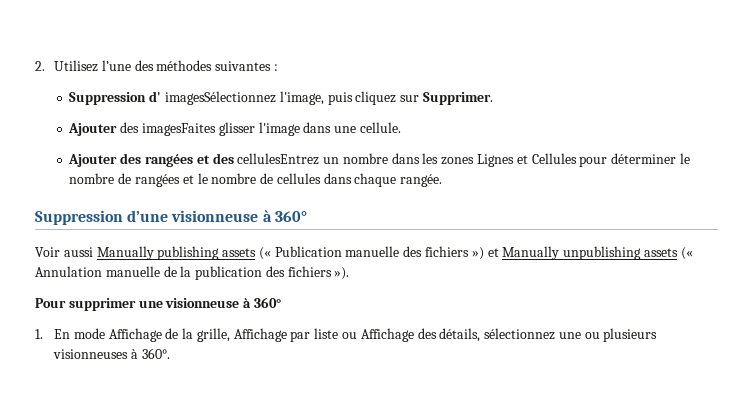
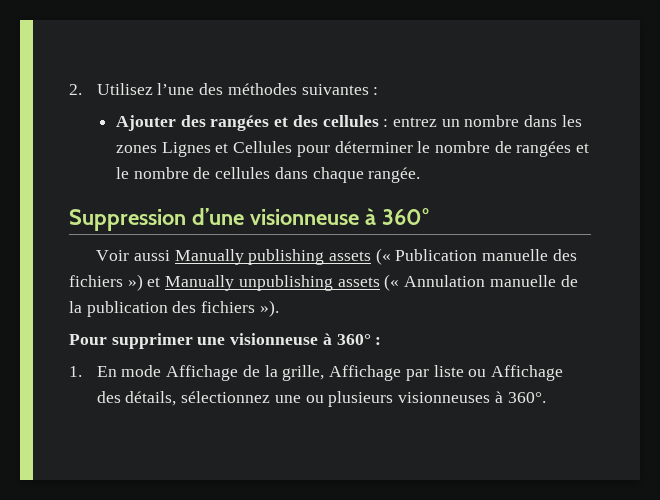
- Suppression d' imagesSélectionnez l'image, puis cliquez sur Supprimer.
- Ajouter des imagesFaites glisser l'image dans une cellule.
- Ajouter des rangées et des cellulesEntrez un nombre dans les zones Lignes et Cellules pour déterminer le nombre de rangées et le nombre de cellules dans chaque rangée.
+ Ajouter des rangées et des cellules : entrez un nombre dans les zones Lignes et Cellules pour déterminer le nombre de rangées et le nombre de cellules dans chaque rangée.
- Pour supprimer une visionneuse à 360°
+ Pour supprimer une visionneuse à 360° :

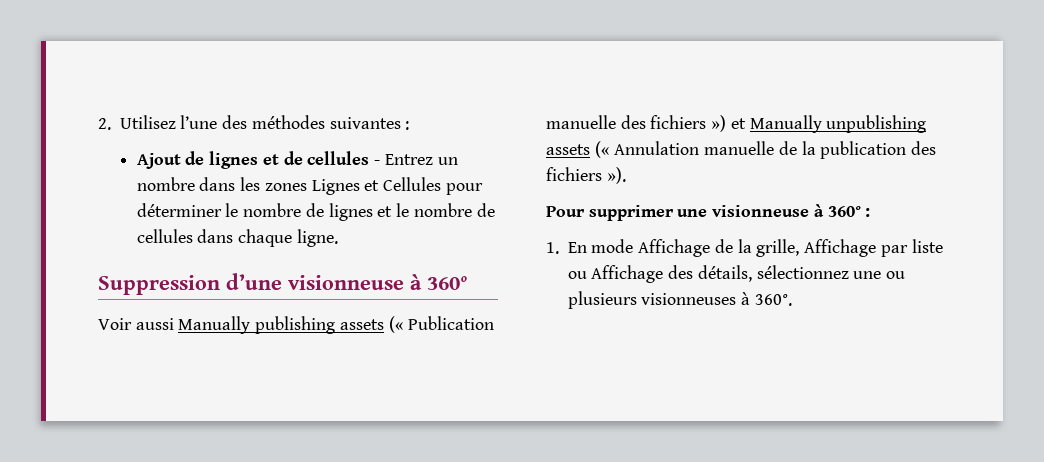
- Ajouter des rangées et des cellules : entrez un nombre dans les zones Lignes et Cellules pour déterminer le nombre de rangées et le nombre de cellules dans chaque rangée.
+ Ajout de lignes et de cellules - Entrez un nombre dans les zones Lignes et Cellules pour déterminer le nombre de lignes et le nombre de cellules dans chaque ligne.

